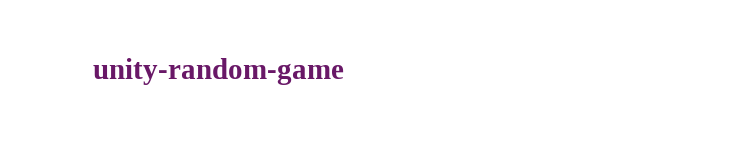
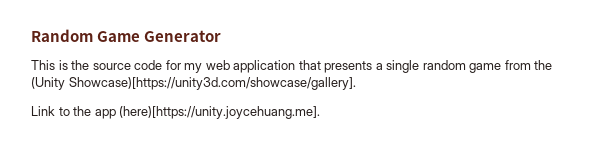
- unity-random-game
+ Random Game Generator
+ This is the source code for my web application that presents a single random game from the (Unity Showcase)[https://unity3d.com/showcase/gallery].
+ Link to the app (here)[https://unity.joycehuang.me].

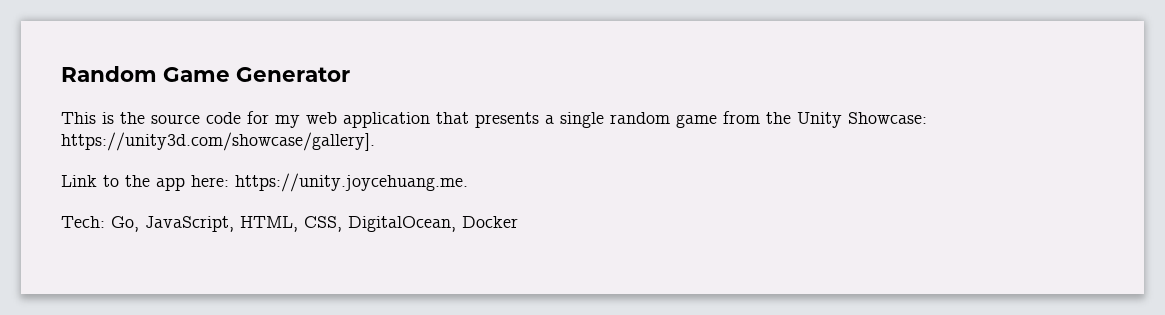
- This is the source code for my web application that presents a single random game from the (Unity Showcase)[https://unity3d.com/showcase/gallery].
+ This is the source code for my web application that presents a single random game from the Unity Showcase: https://unity3d.com/showcase/gallery].
- Link to the app (here)[https://unity.joycehuang.me].
+ Link to the app here: https://unity.joycehuang.me.
+ Tech: Go, JavaScript, HTML, CSS, DigitalOcean, Docker

